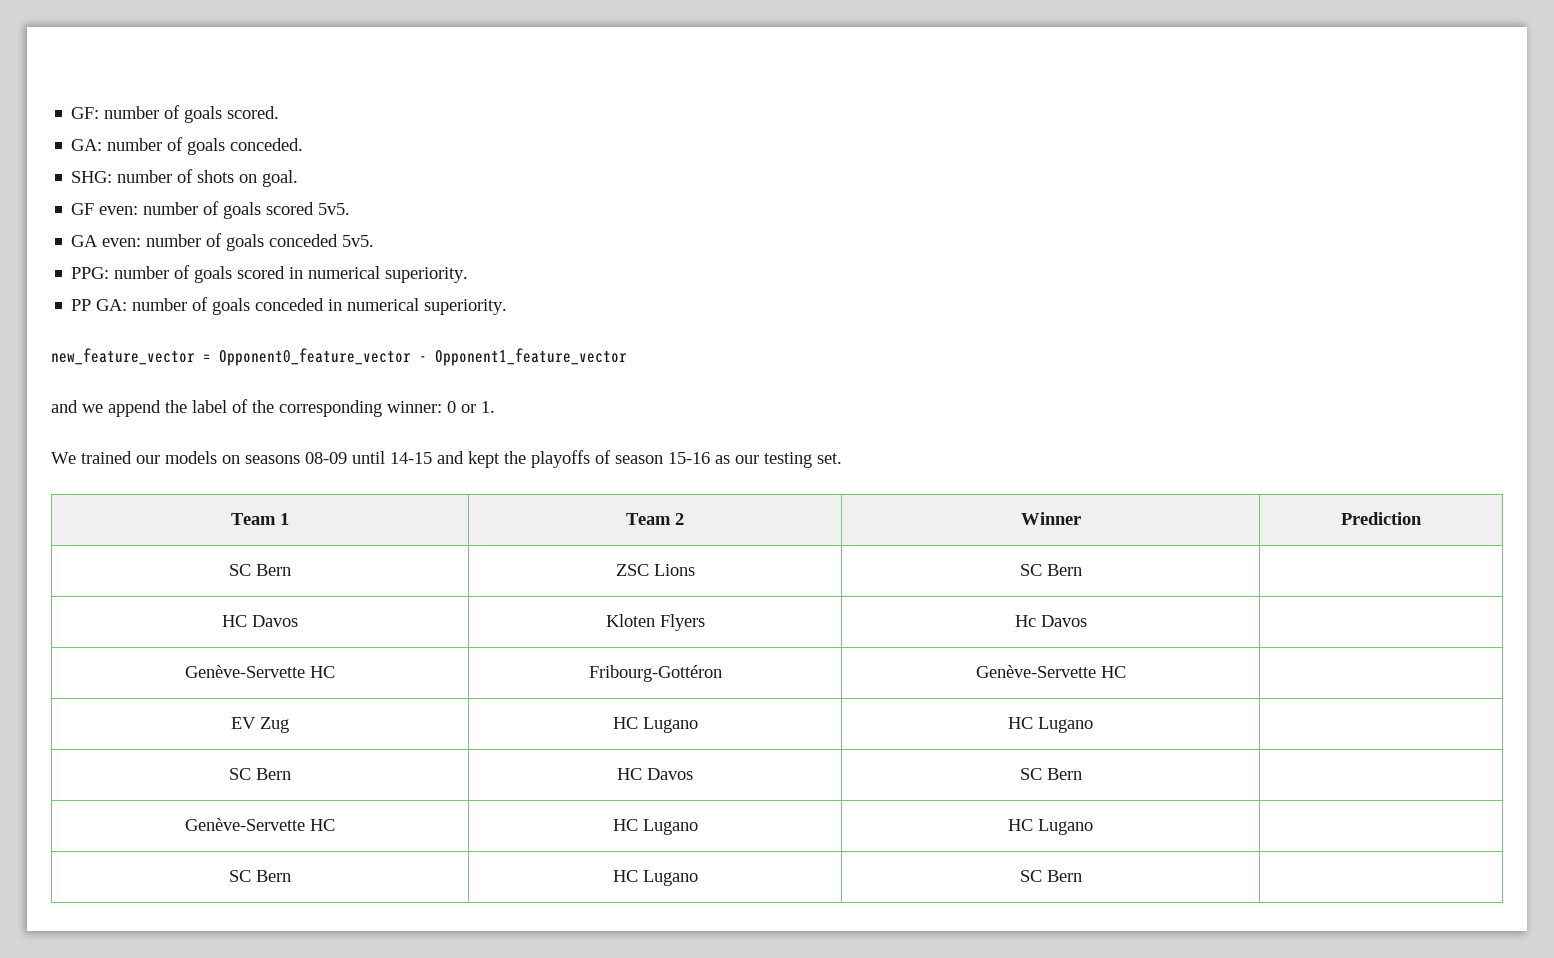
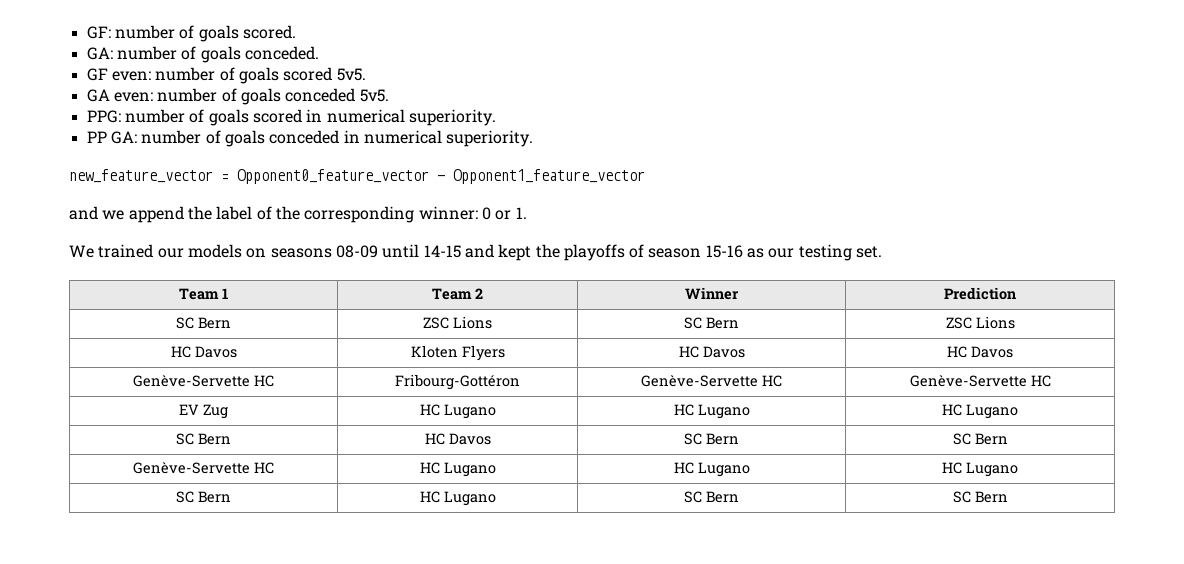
- SHG: number of shots on goal.
- SC Bern | ZSC Lions | SC Bern |
+ SC Bern | ZSC Lions | SC Bern | ZSC Lions
- HC Davos | Kloten Flyers | Hc Davos |
+ HC Davos | Kloten Flyers | HC Davos | HC Davos
- Genève-Servette HC | Fribourg-Gottéron | Genève-Servette HC |
+ Genève-Servette HC | Fribourg-Gottéron | Genève-Servette HC | Genève-Servette HC
- EV Zug | HC Lugano | HC Lugano |
+ EV Zug | HC Lugano | HC Lugano | HC Lugano
- SC Bern | HC Davos | SC Bern |
+ SC Bern | HC Davos | SC Bern | SC Bern
- Genève-Servette HC | HC Lugano | HC Lugano |
+ Genève-Servette HC | HC Lugano | HC Lugano | HC Lugano
- SC Bern | HC Lugano | SC Bern |
+ SC Bern | HC Lugano | SC Bern | SC Bern

